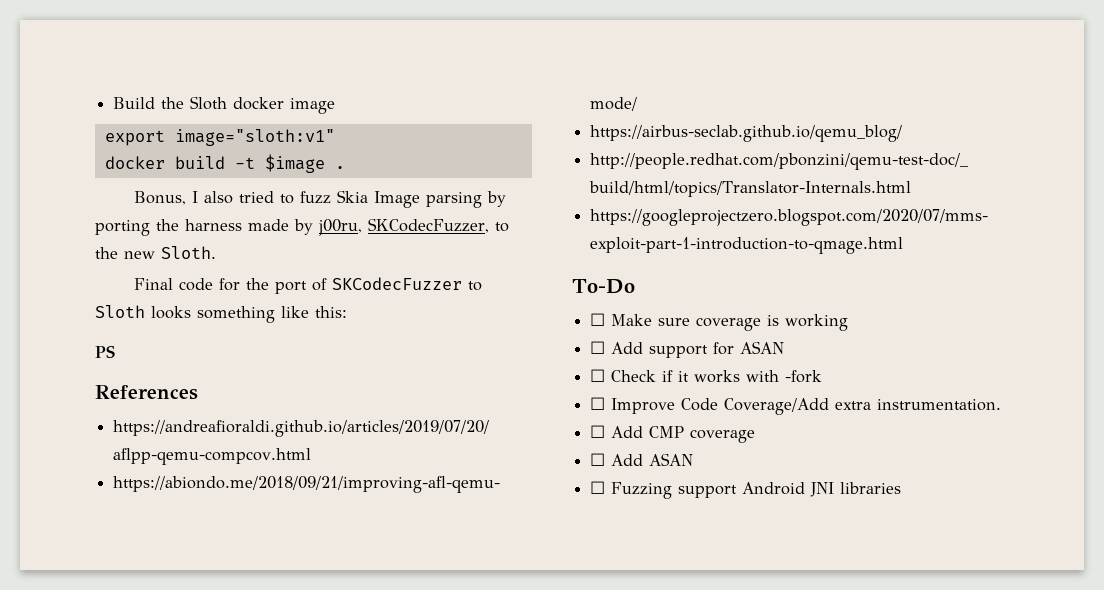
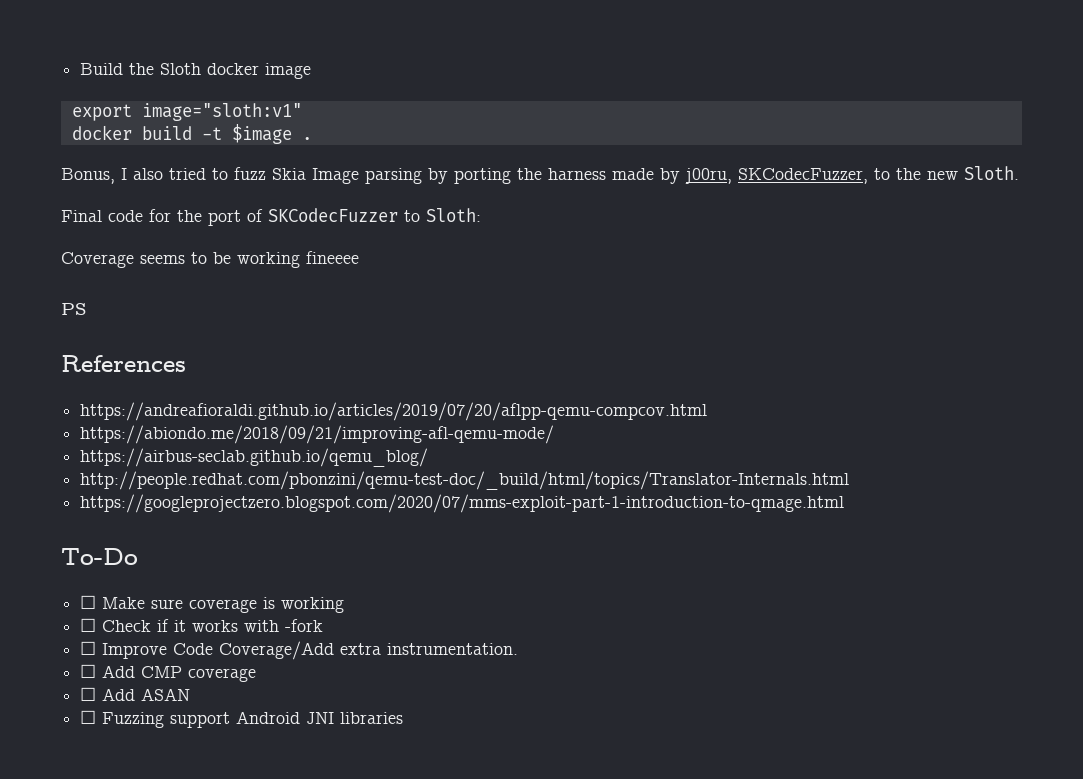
- Final code for the port of SKCodecFuzzer to Sloth looks something like this:
+ Final code for the port of SKCodecFuzzer to Sloth:
+ Coverage seems to be working fineeee
- ☐ Add support for ASAN

